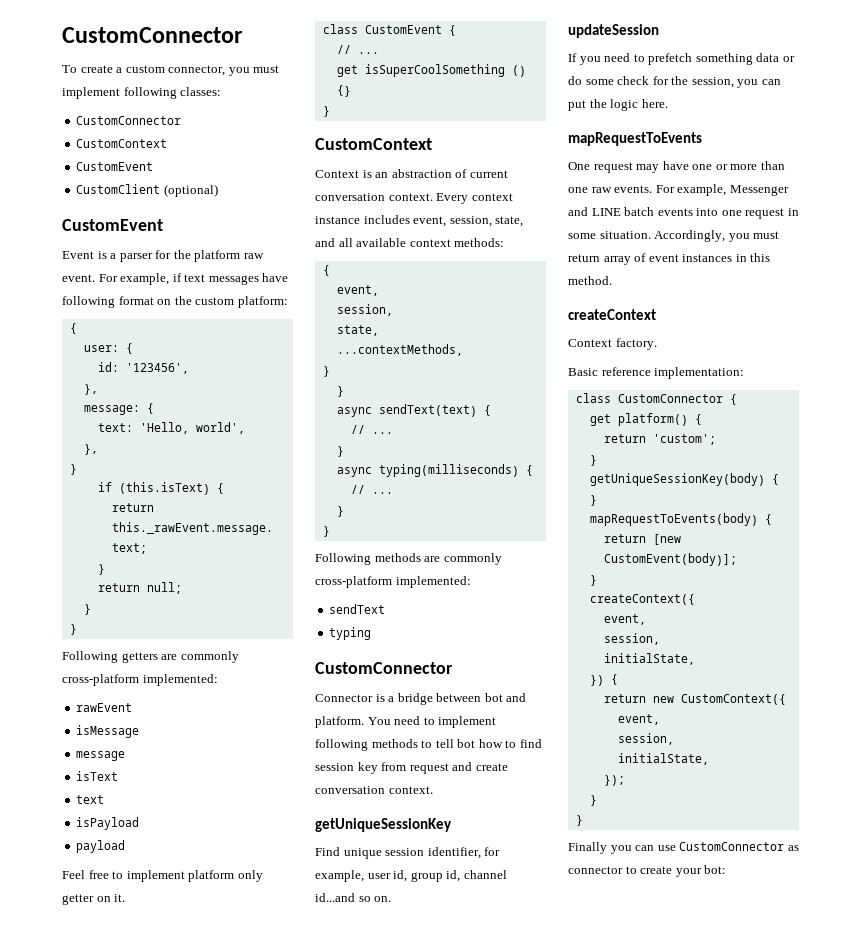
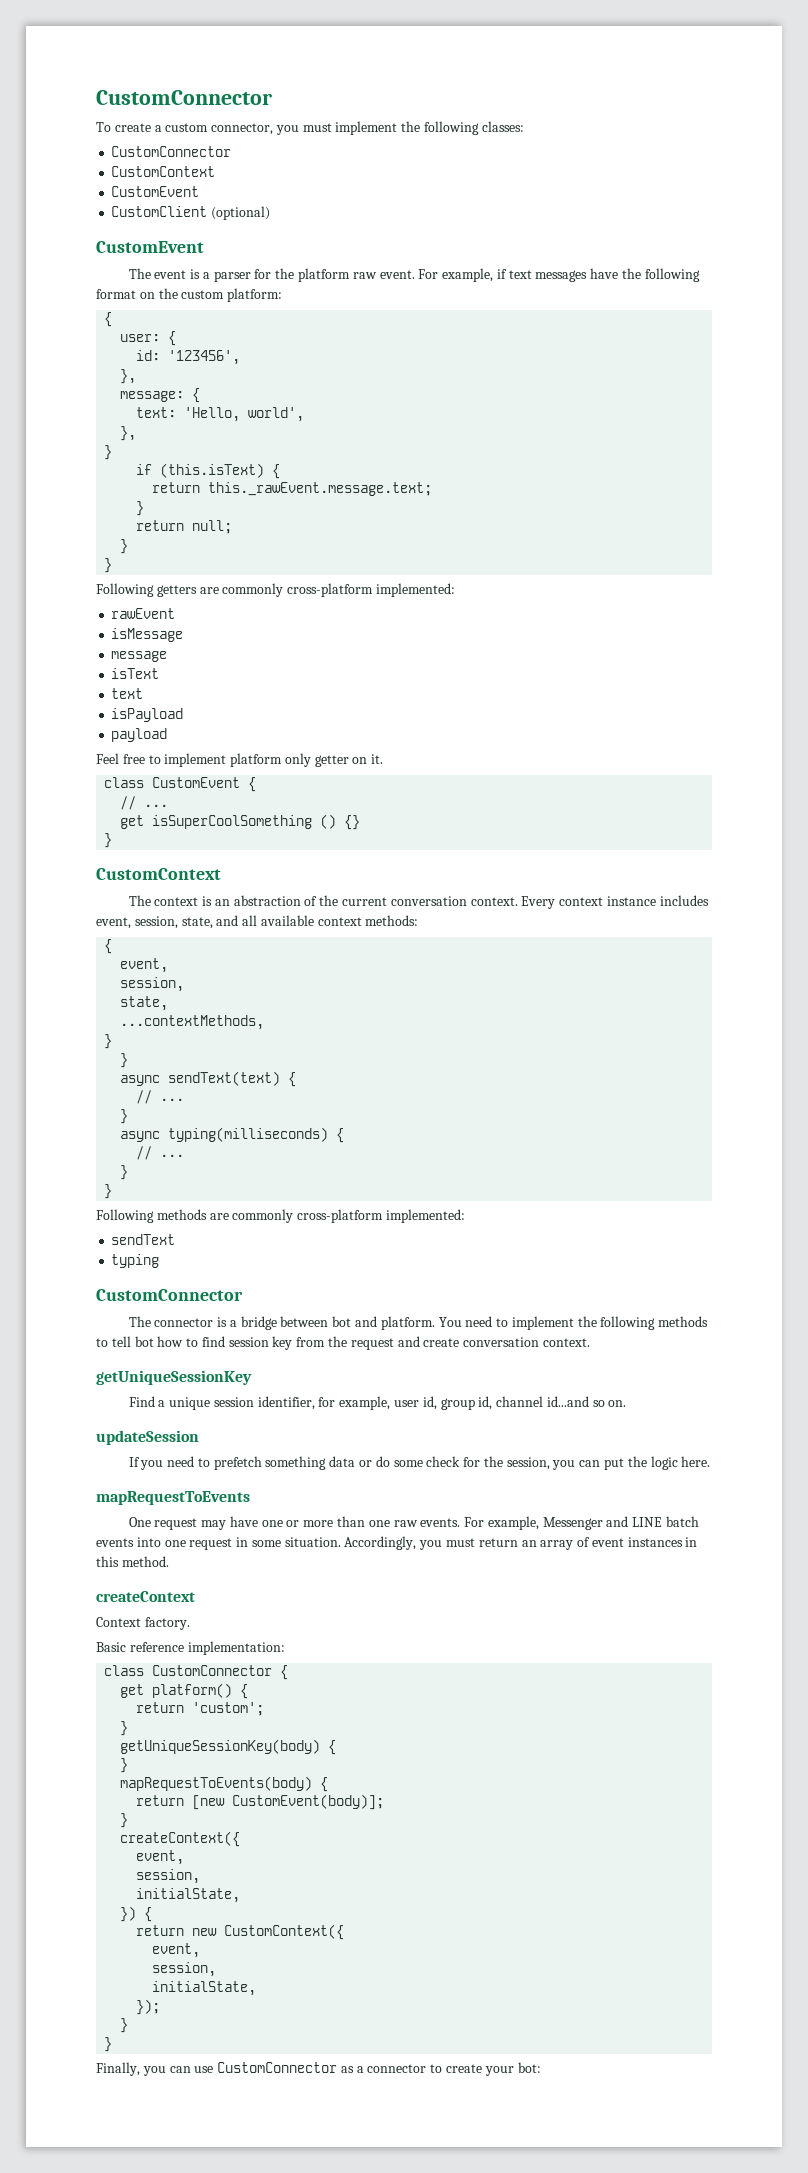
- To create a custom connector, you must implement following classes:
+ To create a custom connector, you must implement the following classes:
- Event is a parser for the platform raw event.
+ The event is a parser for the platform raw event.
- For example, if text messages have following format on the custom platform:
+ For example, if text messages have the following format on the custom platform:
- Context is an abstraction of current conversation context.
+ The context is an abstraction of the current conversation context.
- Connector is a bridge between bot and platform.
+ The connector is a bridge between bot and platform.
- You need to implement following methods to tell bot how to find session key from request and create conversation context.
+ You need to implement the following methods to tell bot how to find session key from the request and create conversation context.
- Find unique session identifier, for example, user id, group id, channel id...and so on.
+ Find a unique session identifier, for example, user id, group id, channel id...and so on.
- Accordingly, you must return array of event instances in this method.
+ Accordingly, you must return an array of event instances in this method.
- Finally you can use CustomConnector as connector to create your bot:
+ Finally, you can use CustomConnector as a connector to create your bot:

